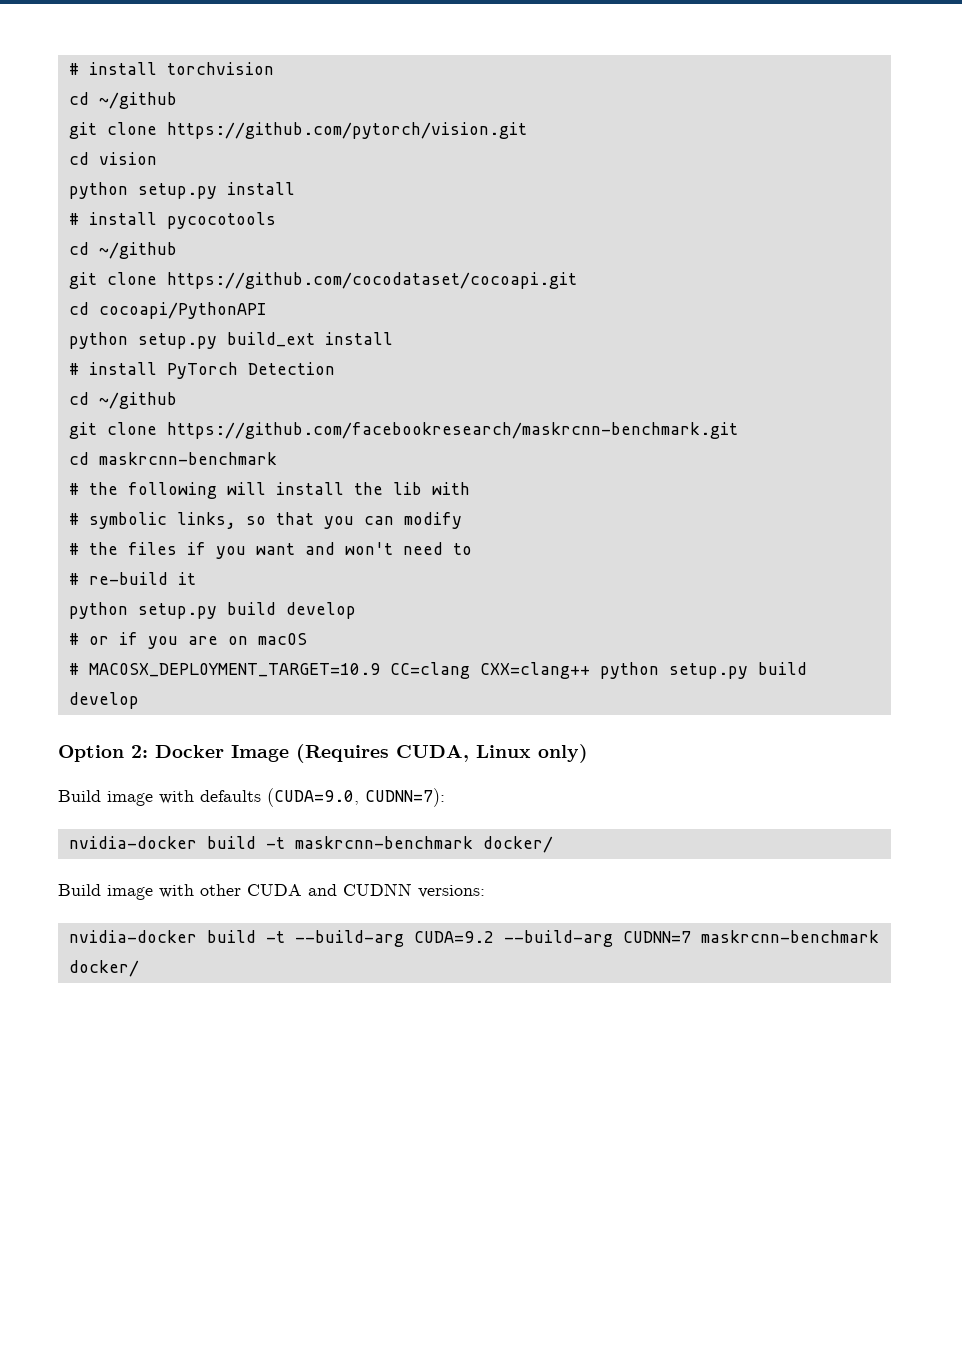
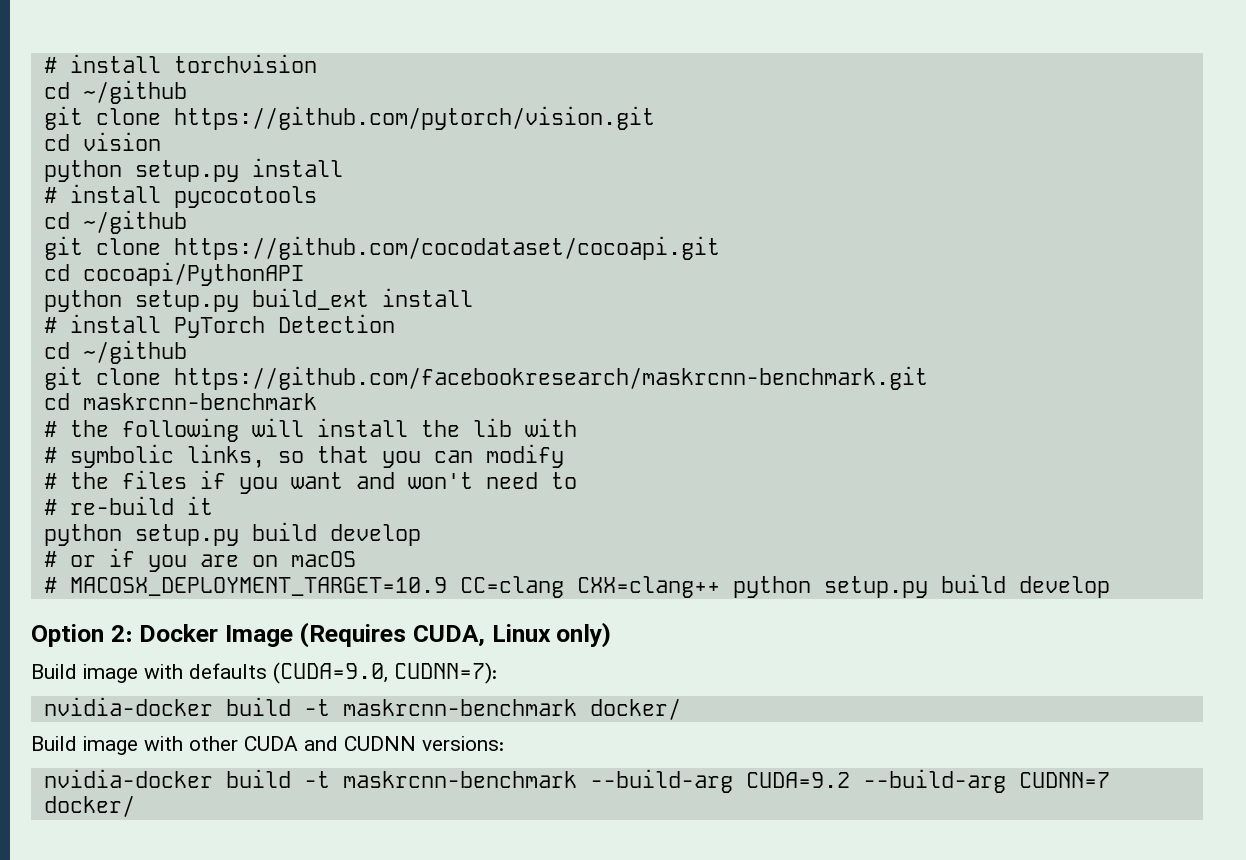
- nvidia-docker build -t --build-arg CUDA=9.2 --build-arg CUDNN=7 maskrcnn-benchmark docker/
+ nvidia-docker build -t maskrcnn-benchmark --build-arg CUDA=9.2 --build-arg CUDNN=7 docker/

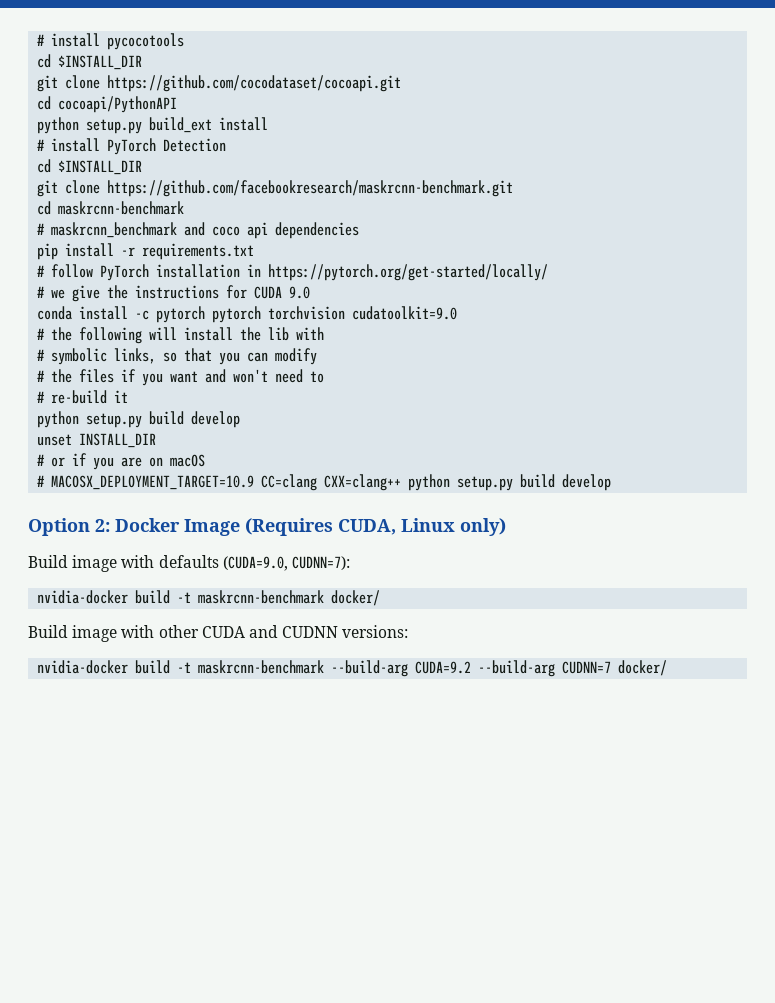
- # install torchvision
- cd ~/github
- git clone https://github.com/pytorch/vision.git
- cd vision
- python setup.py install
  # install pycocotools
- cd ~/github
+ cd $INSTALL_DIR
  # install PyTorch Detection
- cd ~/github
+ cd $INSTALL_DIR
+ # maskrcnn_benchmark and coco api dependencies
+ pip install -r requirements.txt
+ # follow PyTorch installation in https://pytorch.org/get-started/locally/
+ # we give the instructions for CUDA 9.0
+ conda install -c pytorch pytorch torchvision cudatoolkit=9.0
+ unset INSTALL_DIR

